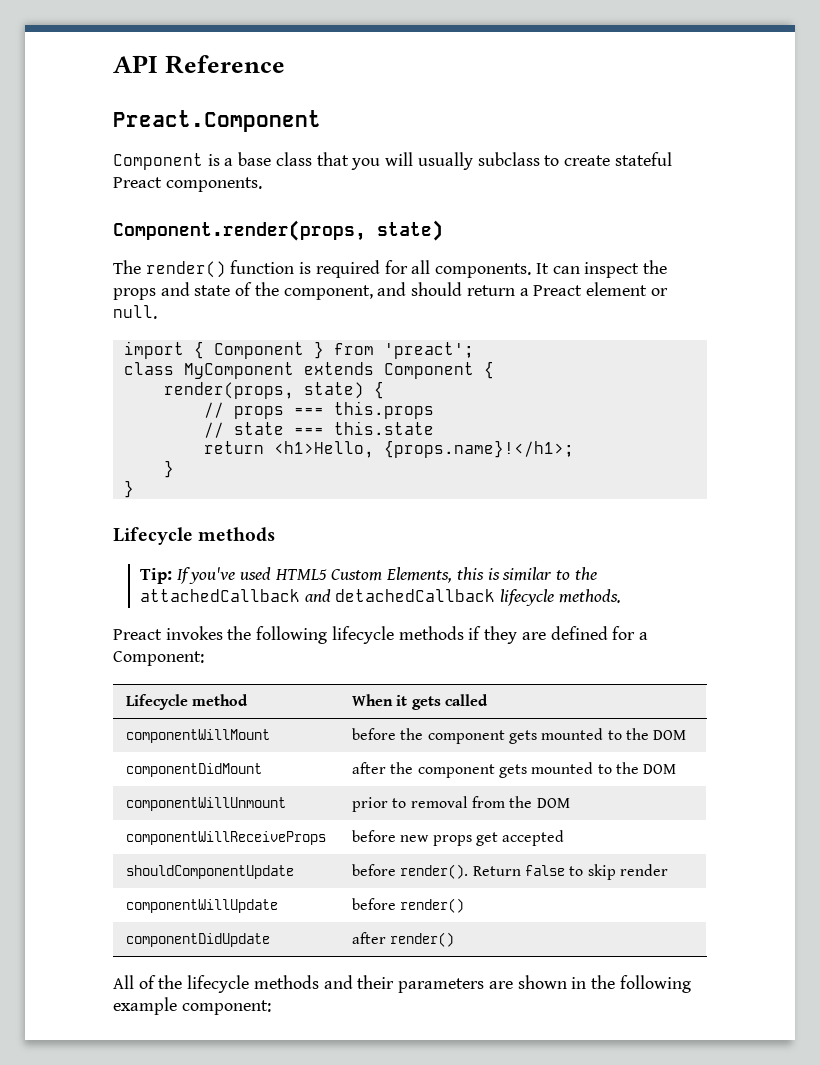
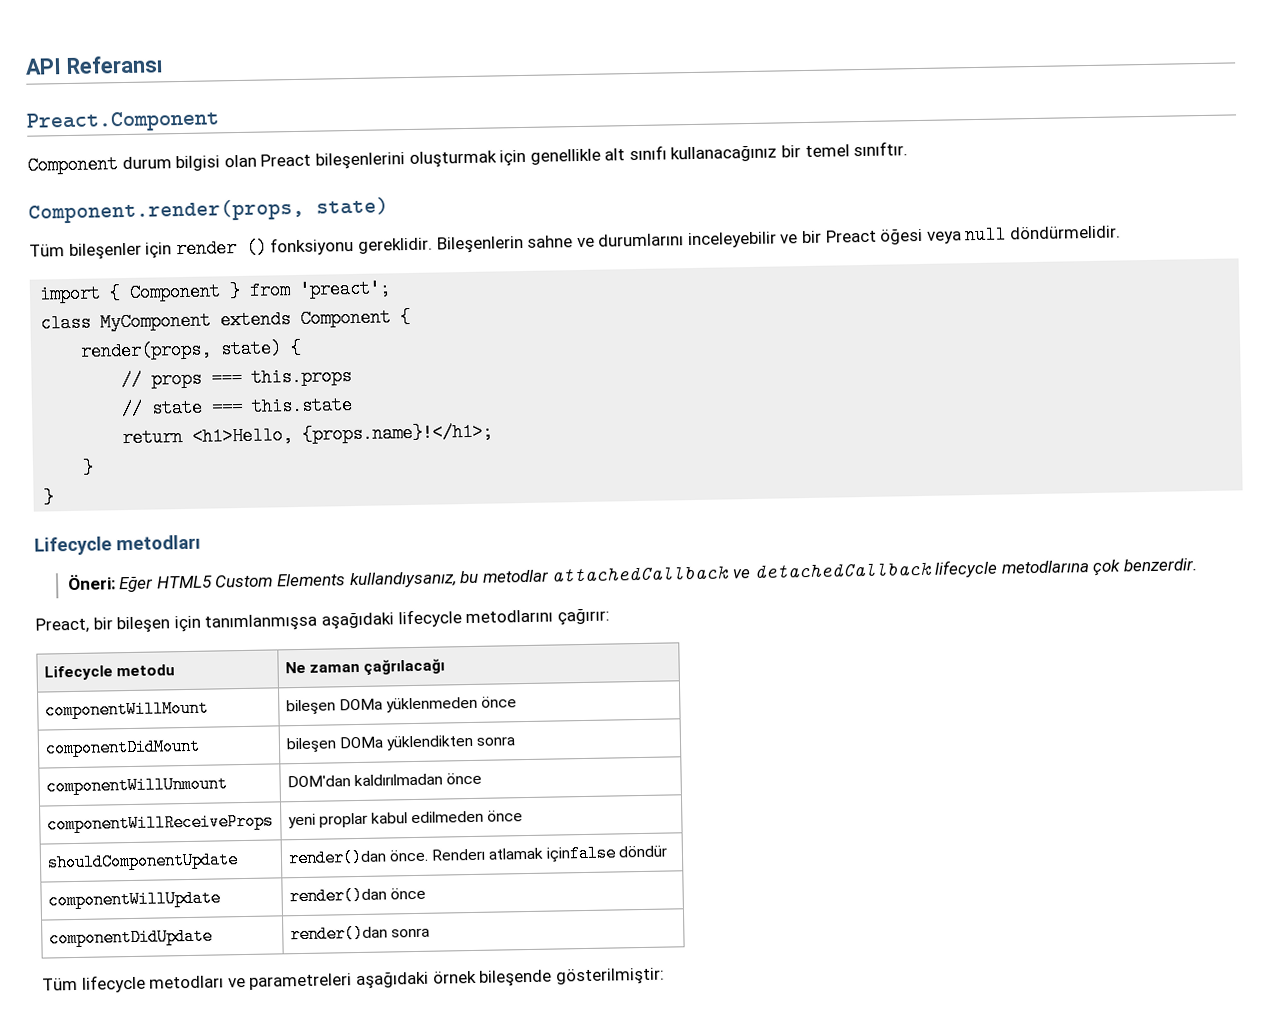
- API Reference
+ API Referansı
- Component is a base class that you will usually subclass to create stateful Preact components.
+ Component durum bilgisi olan Preact bileşenlerini oluşturmak için genellikle alt sınıfı kullanacağınız bir temel sınıftır.
  Component.render(props, state)
- The render() function is required for all components. It can inspect the props and state of the component, and should return a Preact element or null.
+ Tüm bileşenler için render () fonksiyonu gereklidir. Bileşenlerin sahne ve durumlarını inceleyebilir ve bir Preact öğesi veya null döndürmelidir.
- Lifecycle methods
- Tip: If you've used HTML5 Custom Elements, this is similar to the attachedCallback and detachedCallback lifecycle methods.
- Preact invokes the following lifecycle methods if they are defined for a Component:
- Lifecycle method | When it gets called
- componentWillMount | before the component gets mounted to the DOM
- componentDidMount | after the component gets mounted to the DOM
- componentWillUnmount | prior to removal from the DOM
- componentWillReceiveProps | before new props get accepted
- shouldComponentUpdate | before render(). Return false to skip render
+ Lifecycle metodları
+ Öneri: Eğer HTML5 Custom Elements kullandıysanız, bu metodlar attachedCallback ve detachedCallback lifecycle metodlarına çok benzerdir.
+ Preact, bir bileşen için tanımlanmışsa aşağıdaki lifecycle metodlarını çağırır:
+ Lifecycle metodu | Ne zaman çağrılacağı
+ componentWillMount | bileşen DOMa yüklenmeden önce
+ componentDidMount | bileşen DOMa yüklendikten sonra
+ componentWillUnmount | DOM'dan kaldırılmadan önce
+ componentWillReceiveProps | yeni proplar kabul edilmeden önce
+ shouldComponentUpdate | render()dan önce. Renderı atlamak içinfalse döndür
- componentWillUpdate | before render()
+ componentWillUpdate | render()dan önce
- componentDidUpdate | after render()
- All of the lifecycle methods and their parameters are shown in the following example component:
+ componentDidUpdate | render()dan sonra
+ Tüm lifecycle metodları ve parametreleri aşağıdaki örnek bileşende gösterilmiştir:

